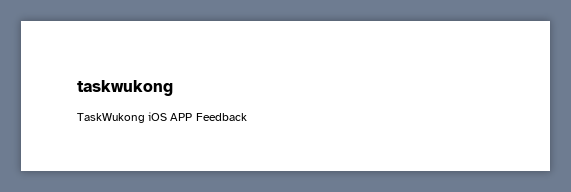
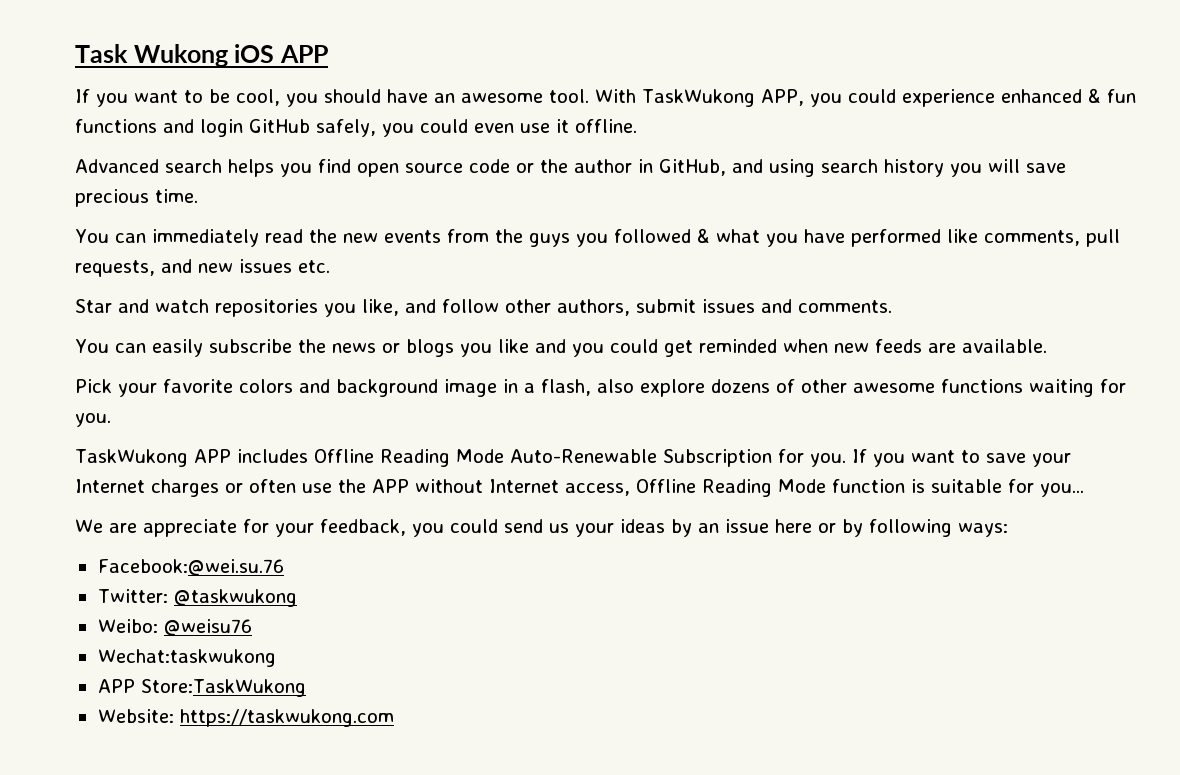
- taskwukong
- TaskWukong iOS APP Feedback
+ Task Wukong iOS APP
+ If you want to be cool, you should have an awesome tool. With TaskWukong APP, you could experience enhanced & fun functions and login GitHub safely, you could even use it offline.
+ Advanced search helps you find open source code or the author in GitHub, and using search history you will save precious time.
+ You can immediately read the new events from the guys you followed & what you have performed like comments, pull requests, and new issues etc.
+ Star and watch repositories you like, and follow other authors, submit issues and comments.
+ You can easily subscribe the news or blogs you like and you could get reminded when new feeds are available.
+ Pick your favorite colors and background image in a flash, also explore dozens of other awesome functions waiting for you.
+ TaskWukong APP includes Offline Reading Mode Auto-Renewable Subscription for you. If you want to save your Internet charges or often use the APP without Internet access, Offline Reading Mode function is suitable for you...
+ We are appreciate for your feedback, you could send us your ideas by an issue here or by following ways:
+ Facebook:@wei.su.76
+ Twitter: @taskwukong
+ Weibo: @weisu76
+ Wechat:taskwukong
+ APP Store:TaskWukong
+ Website: https://taskwukong.com

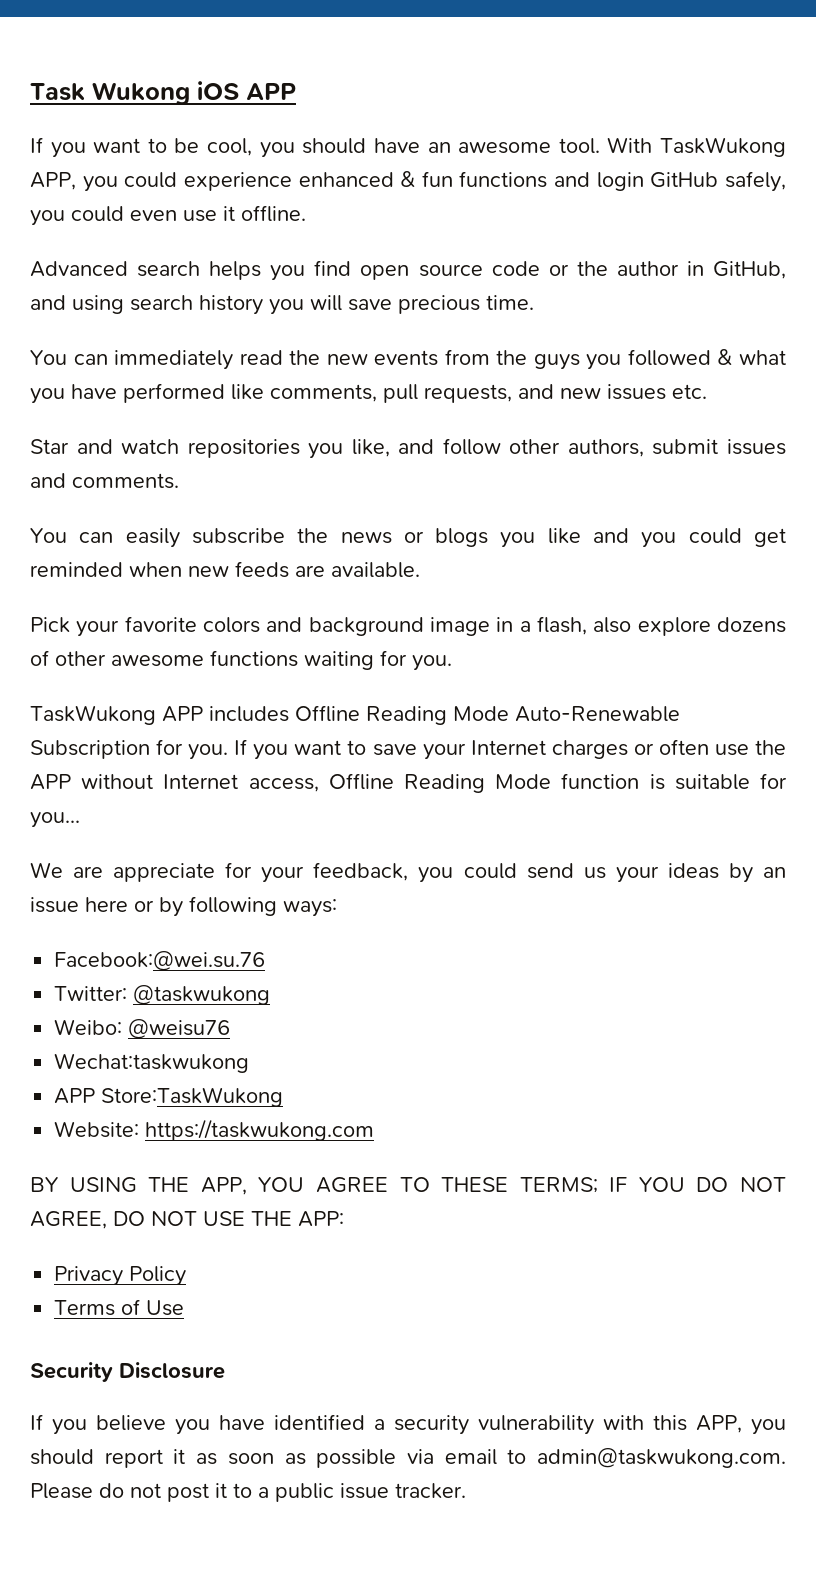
+ BY USING THE APP, YOU AGREE TO THESE TERMS; IF YOU DO NOT AGREE, DO NOT USE THE APP:
+ Privacy Policy
+ Terms of Use
+ Security Disclosure
+ If you believe you have identified a security vulnerability with this APP, you should report it as soon as possible via email to admin@taskwukong.com. Please do not post it to a public issue tracker.

